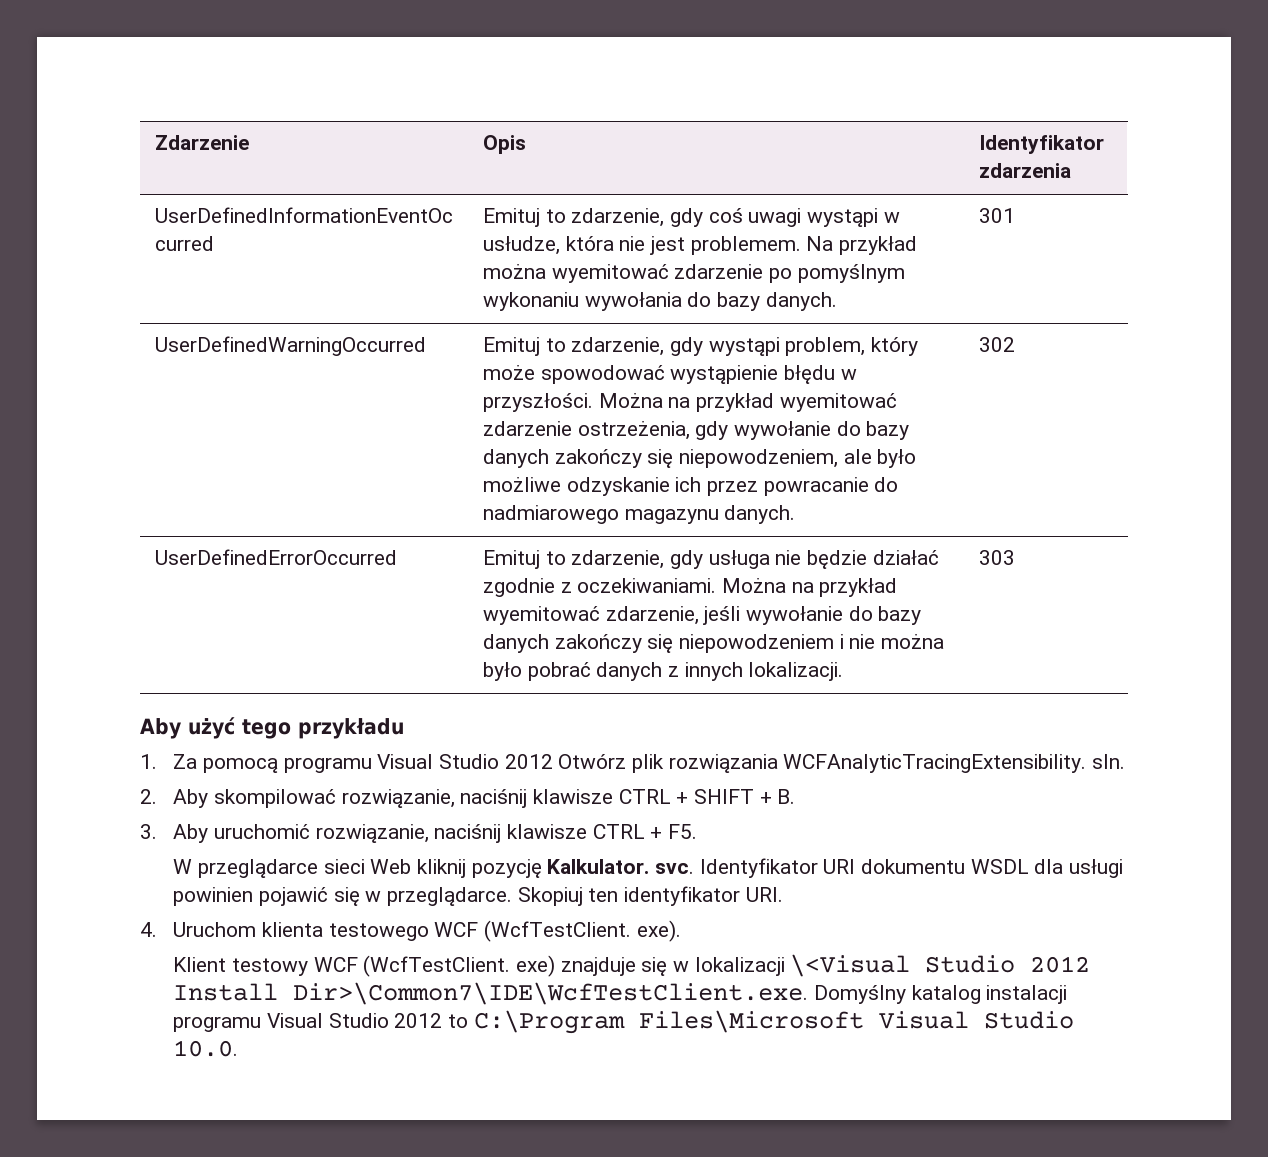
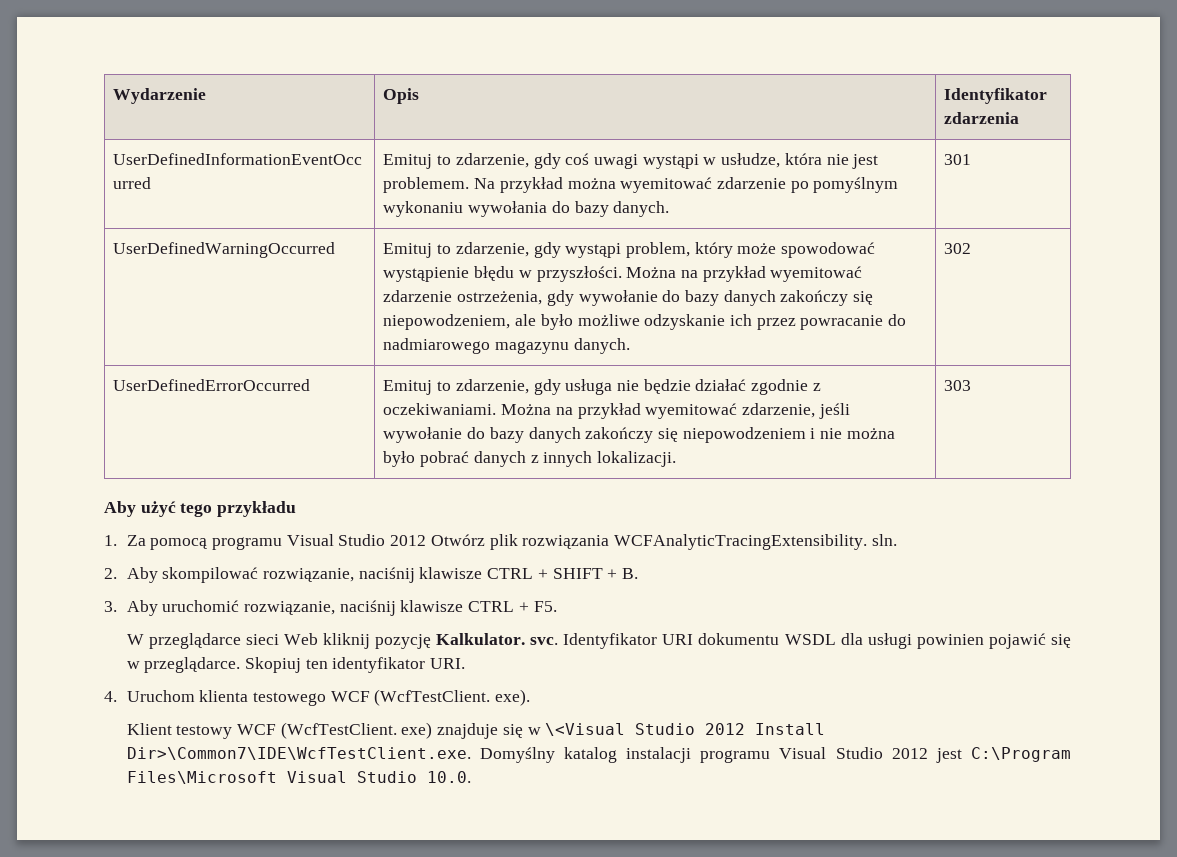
- Zdarzenie | Opis | Identyfikator zdarzenia
+ Wydarzenie | Opis | Identyfikator zdarzenia
- Klient testowy WCF (WcfTestClient. exe) znajduje się w lokalizacji \<Visual Studio 2012 Install Dir>\Common7\IDE\WcfTestClient.exe. Domyślny katalog instalacji programu Visual Studio 2012 to C:\Program Files\Microsoft Visual Studio 10.0.
+ Klient testowy WCF (WcfTestClient. exe) znajduje się w \<Visual Studio 2012 Install Dir>\Common7\IDE\WcfTestClient.exe. Domyślny katalog instalacji programu Visual Studio 2012 jest C:\Program Files\Microsoft Visual Studio 10.0.

